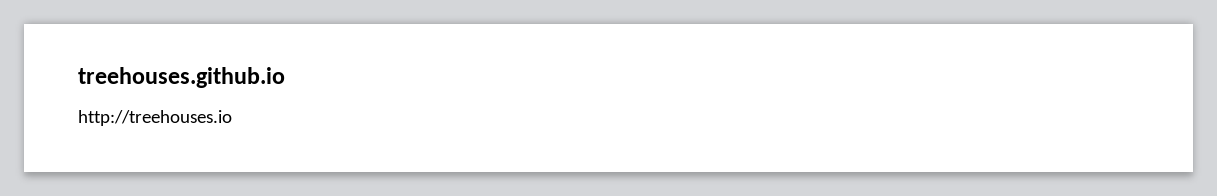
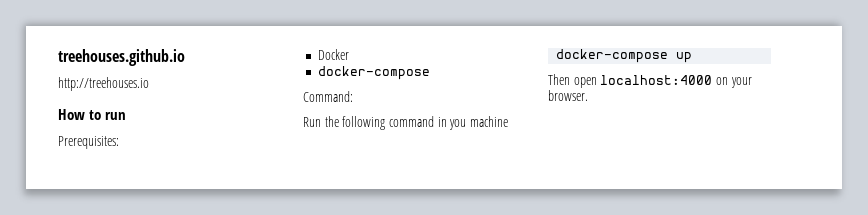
+ How to run
+ Prerequisites:
+ Docker
+ docker-compose
+ Command:
+ Run the following command in you machine
+ docker-compose up
+ Then open localhost:4000 on your browser.

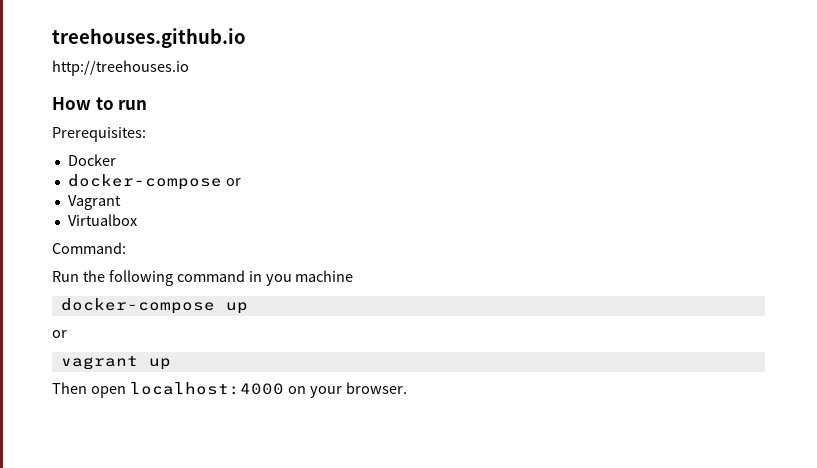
  Docker
- docker-compose
+ docker-compose or
+ Vagrant
+ Virtualbox
  docker-compose up
+ or
+ vagrant up

